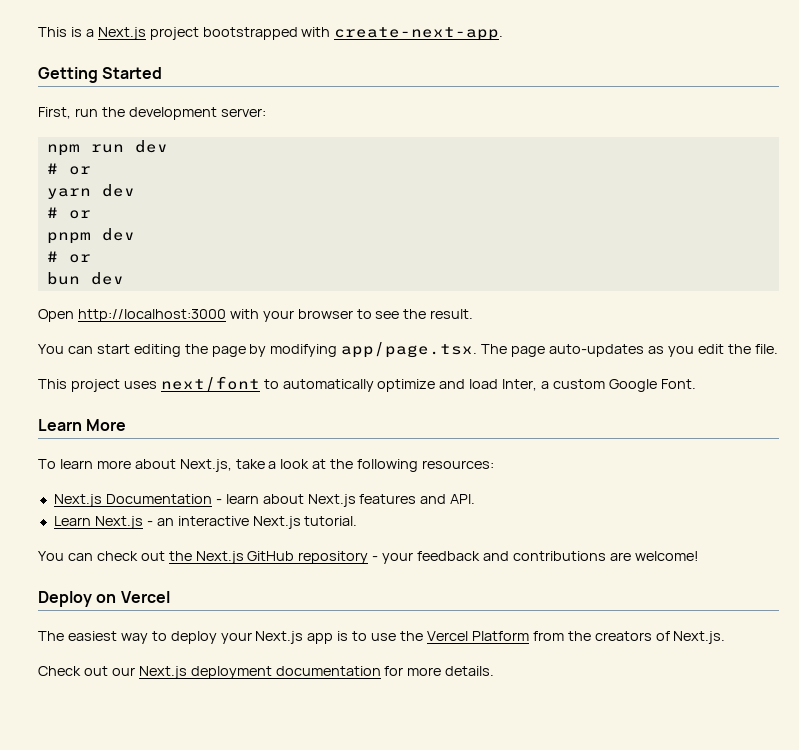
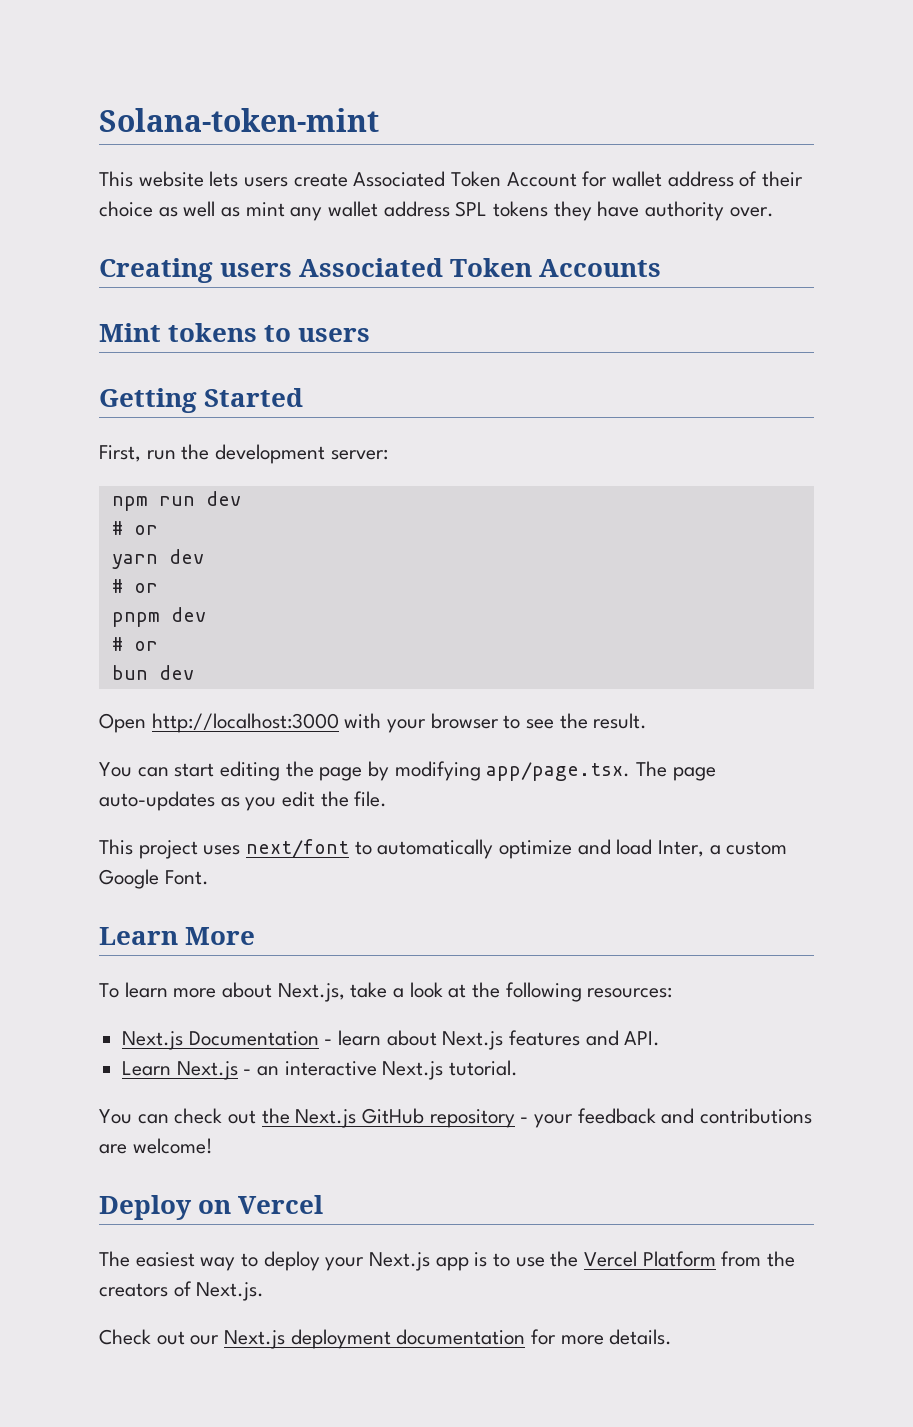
- This is a Next.js project bootstrapped with create-next-app.
+ Solana-token-mint
+ This website lets users create Associated Token Account for wallet address of their choice as well as mint any wallet address SPL tokens they have authority over.
+ Creating users Associated Token Accounts
+ Mint tokens to users

